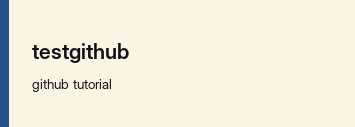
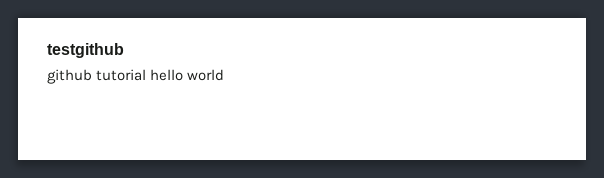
- github tutorial
+ github tutorial hello world

